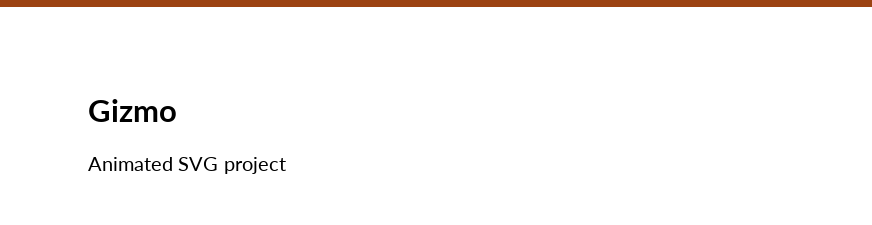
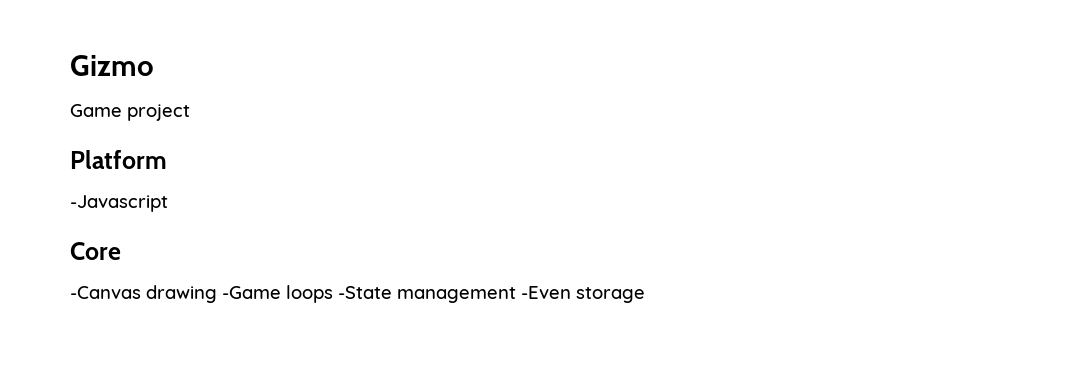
- Animated SVG project
+ Game project
+ Platform
+ -Javascript
+ Core
+ -Canvas drawing -Game loops -State management -Even storage

